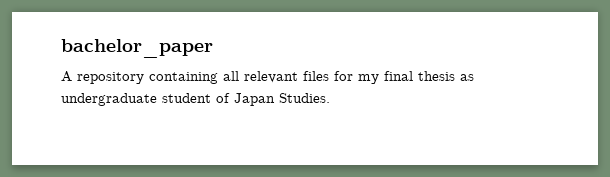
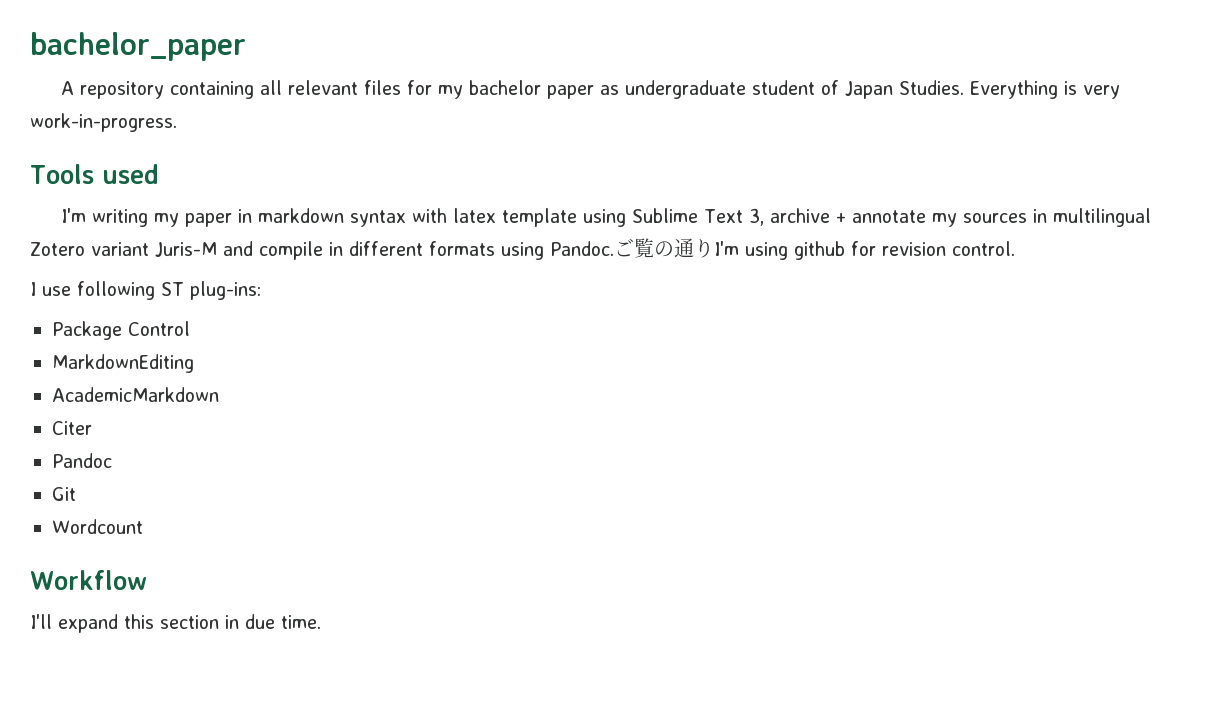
- A repository containing all relevant files for my final thesis as undergraduate student of Japan Studies.
+ A repository containing all relevant files for my bachelor paper as undergraduate student of Japan Studies.
+ Everything is very work-in-progress.
+ Tools used
+ I'm writing my paper in markdown syntax with latex template using Sublime Text 3, archive + annotate my sources in multilingual Zotero variant Juris-M and compile in different formats using Pandoc.ご覧の通りI'm using github for revision control.
+ I use following ST plug-ins:
+ Package Control
+ MarkdownEditing
+ AcademicMarkdown
+ Citer
+ Pandoc
+ Git
+ Wordcount
+ Workflow
+ I'll expand this section in due time.

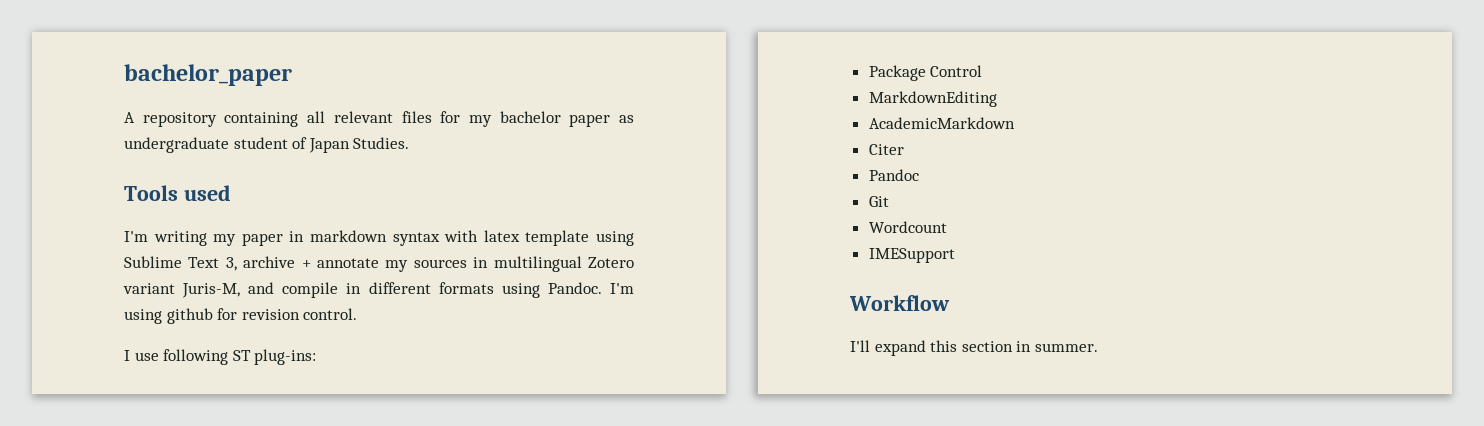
- Everything is very work-in-progress.
- I'm writing my paper in markdown syntax with latex template using Sublime Text 3, archive + annotate my sources in multilingual Zotero variant Juris-M and compile in different formats using Pandoc.
+ I'm writing my paper in markdown syntax with latex template using Sublime Text 3, archive + annotate my sources in multilingual Zotero variant Juris-M, and compile in different formats using Pandoc.
- ご覧の通りI'm using github for revision control.
+ I'm using github for revision control.
+ IMESupport
- I'll expand this section in due time.
+ I'll expand this section in summer.

